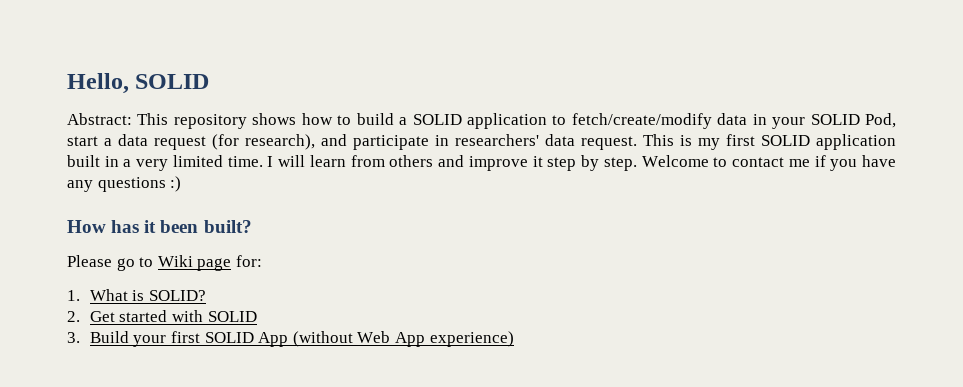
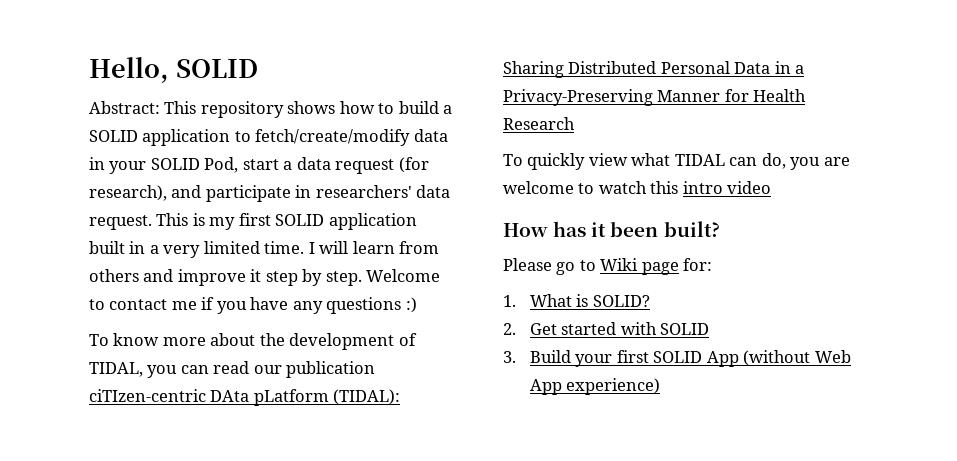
+ To know more about the development of TIDAL, you can read our publication ciTIzen-centric DAta pLatform (TIDAL): Sharing Distributed Personal Data in a Privacy-Preserving Manner for Health Research
+ To quickly view what TIDAL can do, you are welcome to watch this intro video

